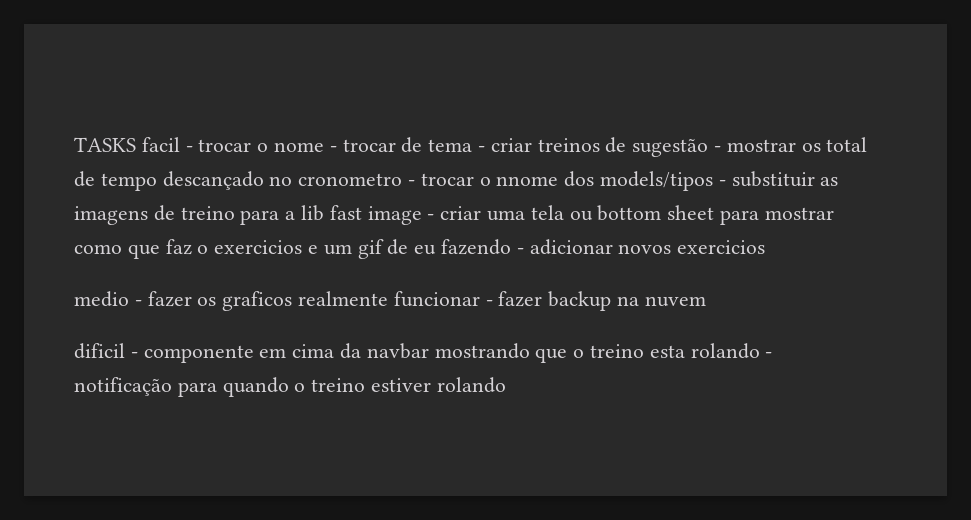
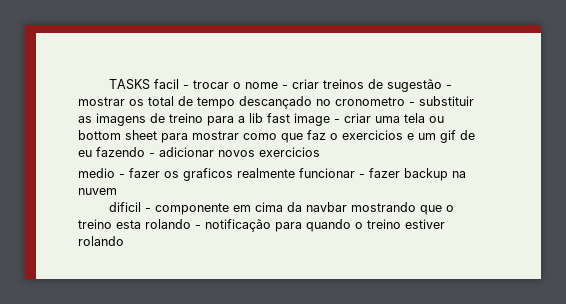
- TASKS facil - trocar o nome - trocar de tema - criar treinos de sugestão - mostrar os total de tempo descançado no cronometro - trocar o nnome dos models/tipos - substituir as imagens de treino para a lib fast image - criar uma tela ou bottom sheet para mostrar como que faz o exercicios e um gif de eu fazendo - adicionar novos exercicios
+ TASKS facil - trocar o nome - criar treinos de sugestão - mostrar os total de tempo descançado no cronometro - substituir as imagens de treino para a lib fast image - criar uma tela ou bottom sheet para mostrar como que faz o exercicios e um gif de eu fazendo - adicionar novos exercicios

